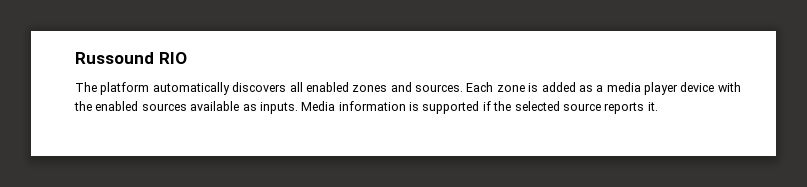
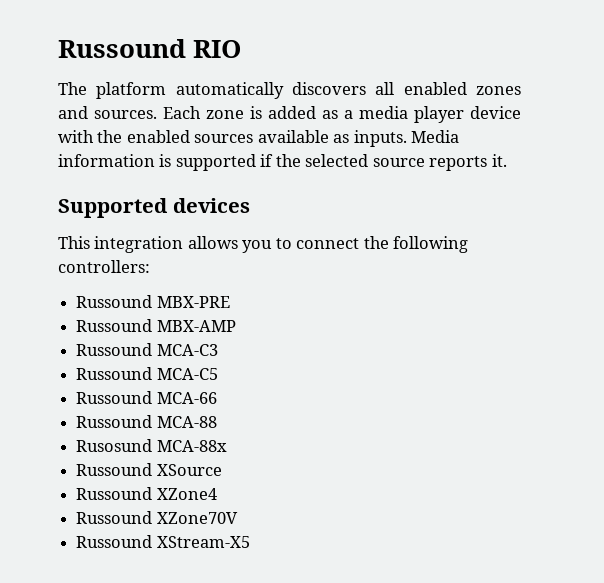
+ Supported devices
+ This integration allows you to connect the following controllers:
+ Russound MBX-PRE
+ Russound MBX-AMP
+ Russound MCA-C3
+ Russound MCA-C5
+ Russound MCA-66
+ Russound MCA-88
+ Rusosund MCA-88x
+ Russound XSource
+ Russound XZone4
+ Russound XZone70V
+ Russound XStream-X5

